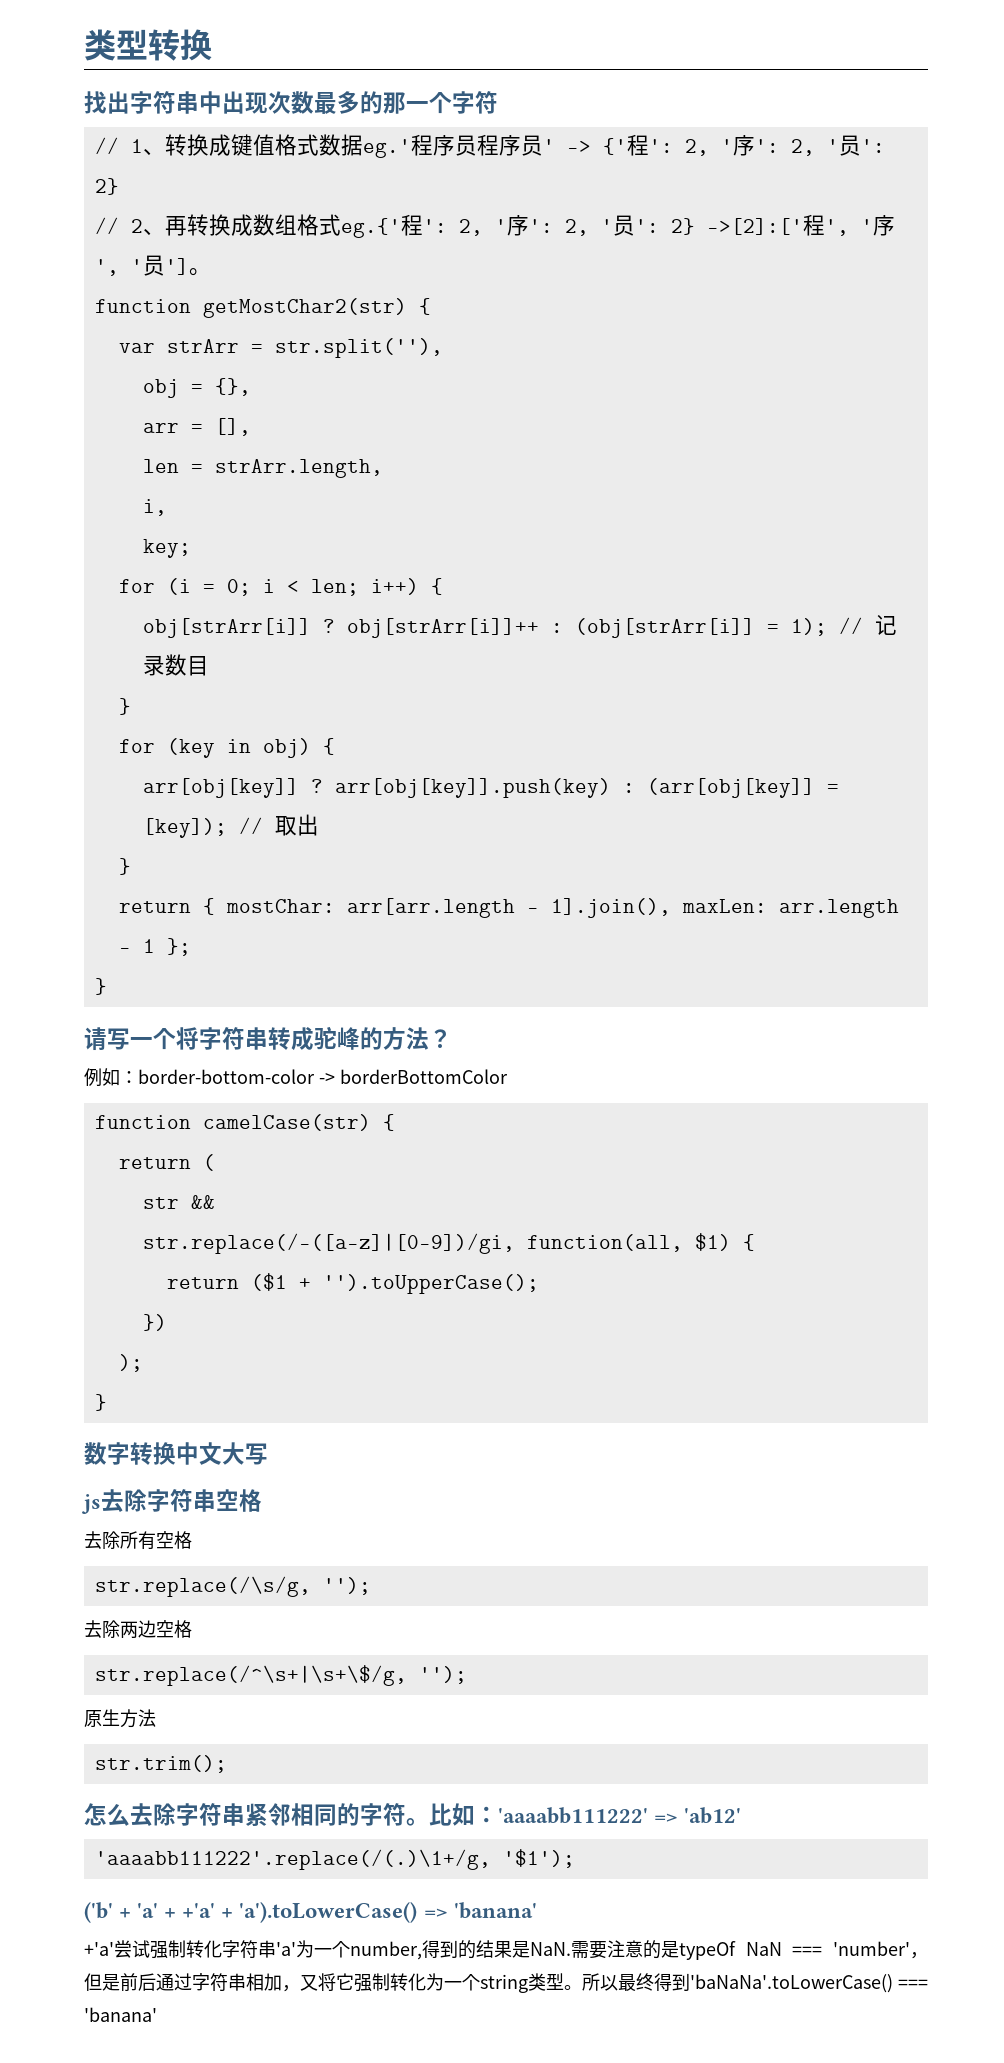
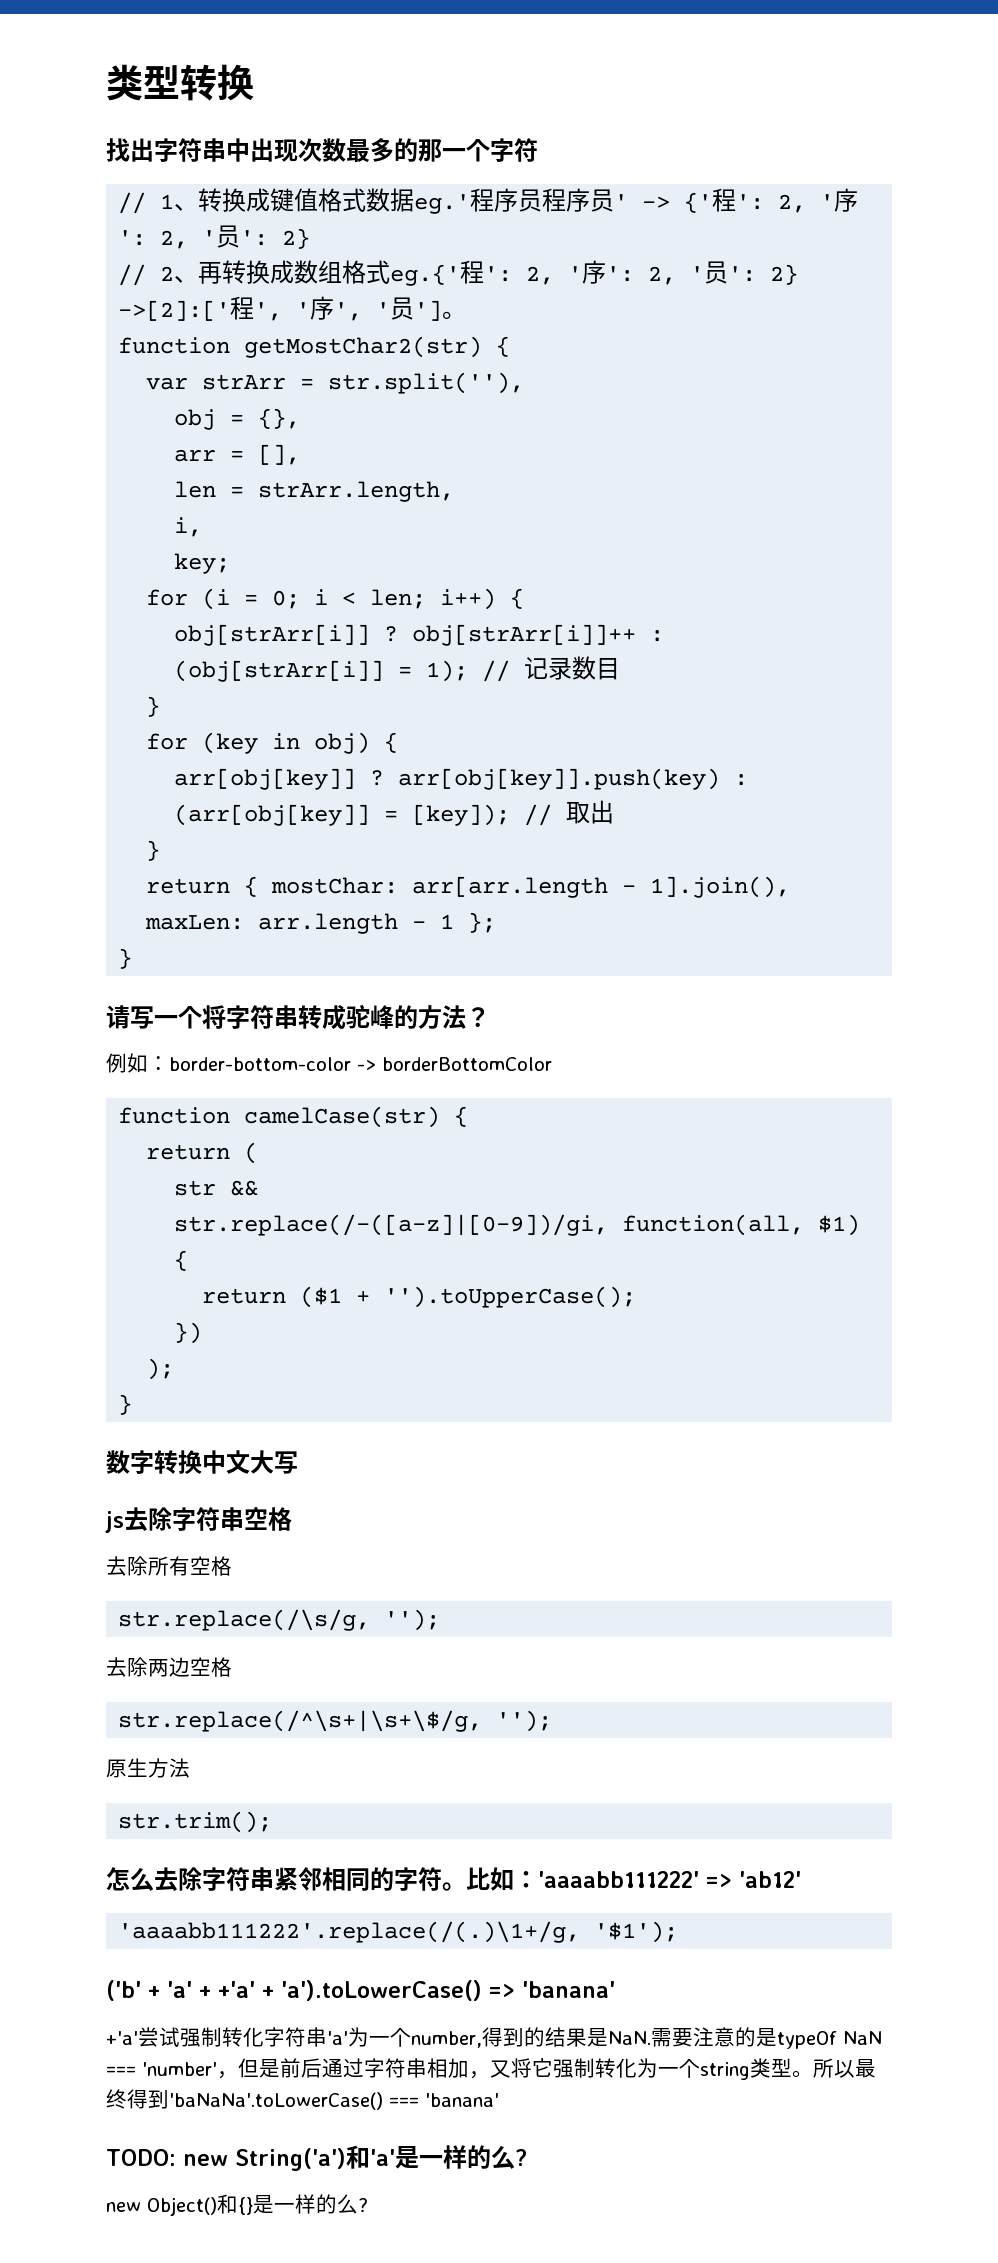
+ TODO: new String('a')和'a'是一样的么?
+ new Object()和{}是一样的么?

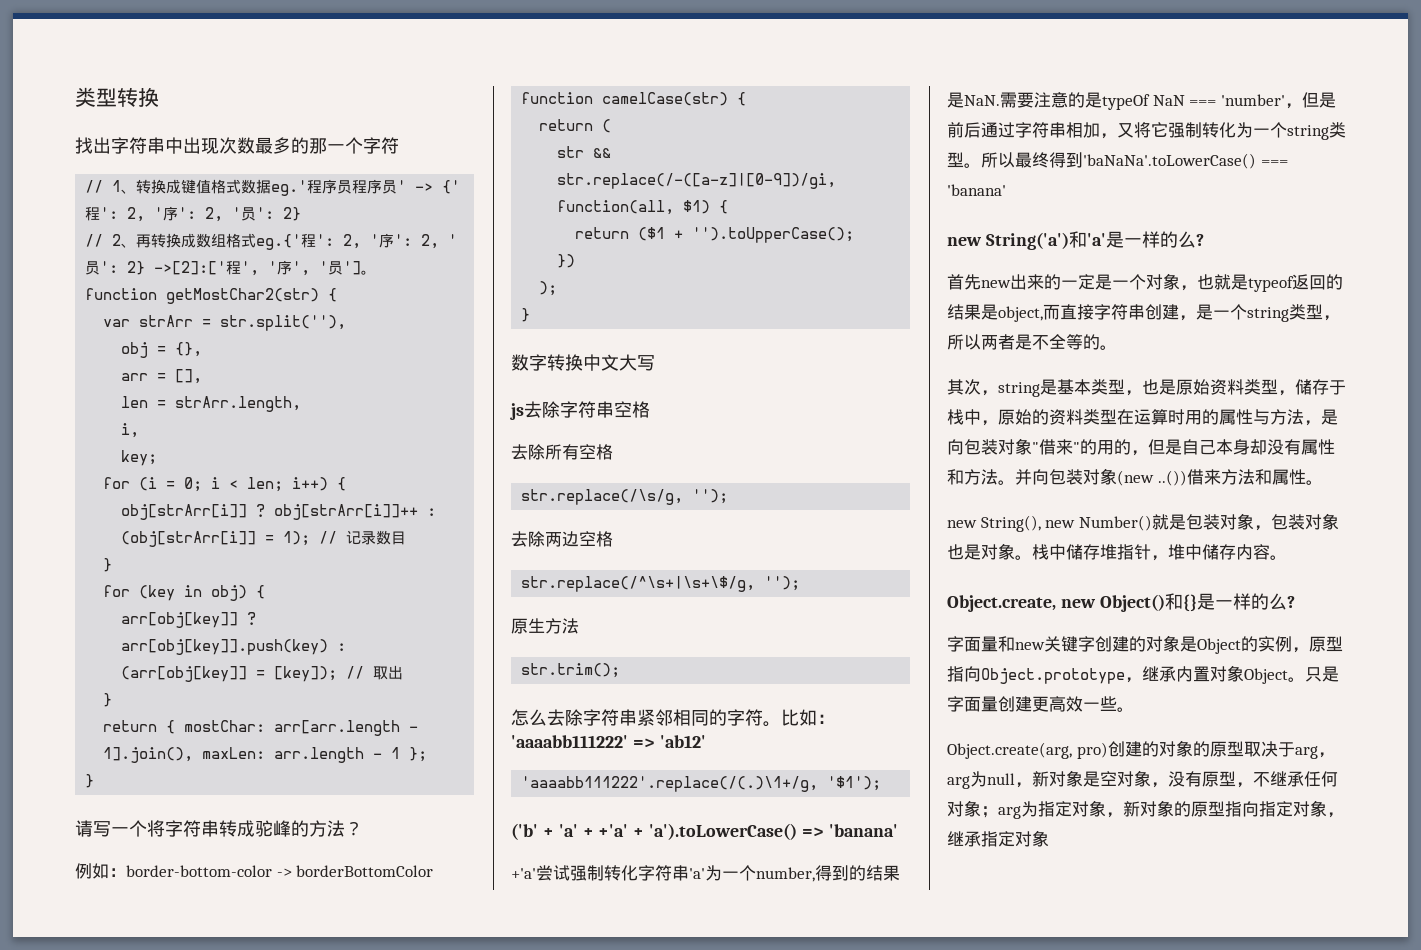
- TODO: new String('a')和'a'是一样的么?
+ new String('a')和'a'是一样的么?
- new Object()和{}是一样的么?
+ 首先new出来的一定是一个对象，也就是typeof返回的结果是object,而直接字符串创建，是一个string类型，所以两者是不全等的。
+ 其次，string是基本类型，也是原始资料类型，储存于栈中，原始的资料类型在运算时用的属性与方法，是向包装对象"借来"的用的，但是自己本身却没有属性和方法。并向包装对象(new ..())借来方法和属性。
+ new String(), new Number()就是包装对象，包装对象也是对象。栈中储存堆指针，堆中储存内容。
+ Object.create, new Object()和{}是一样的么?
+ 字面量和new关键字创建的对象是Object的实例，原型指向Object.prototype，继承内置对象Object。只是字面量创建更高效一些。
+ Object.create(arg, pro)创建的对象的原型取决于arg，arg为null，新对象是空对象，没有原型，不继承任何对象；arg为指定对象，新对象的原型指向指定对象，继承指定对象

